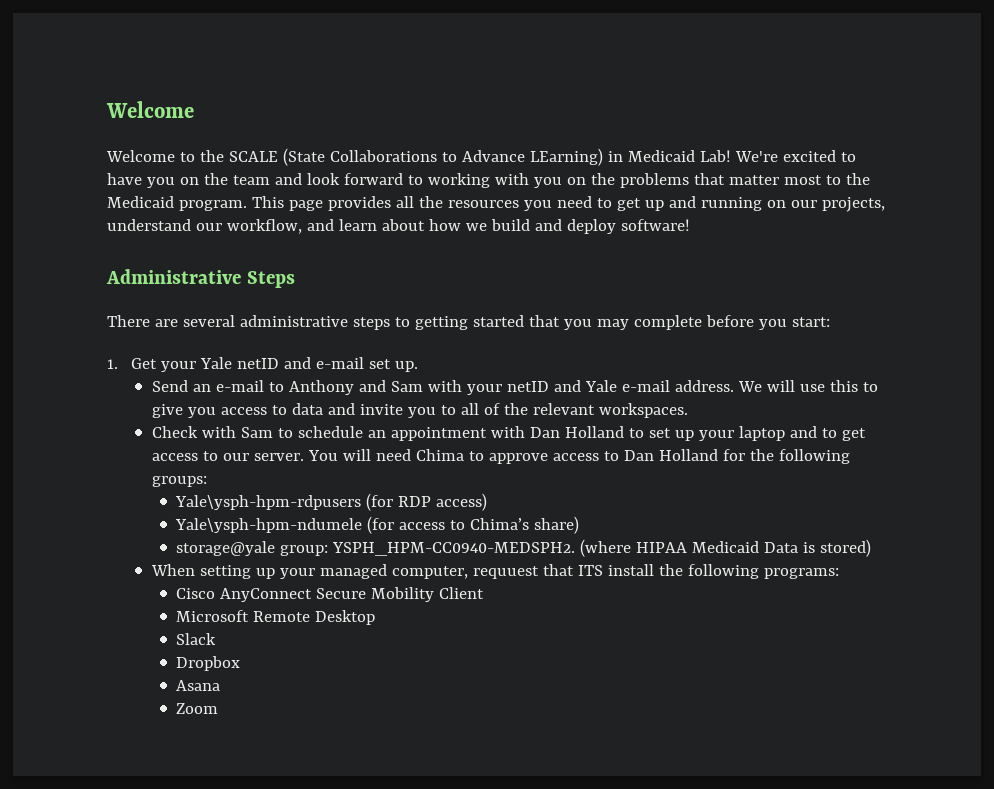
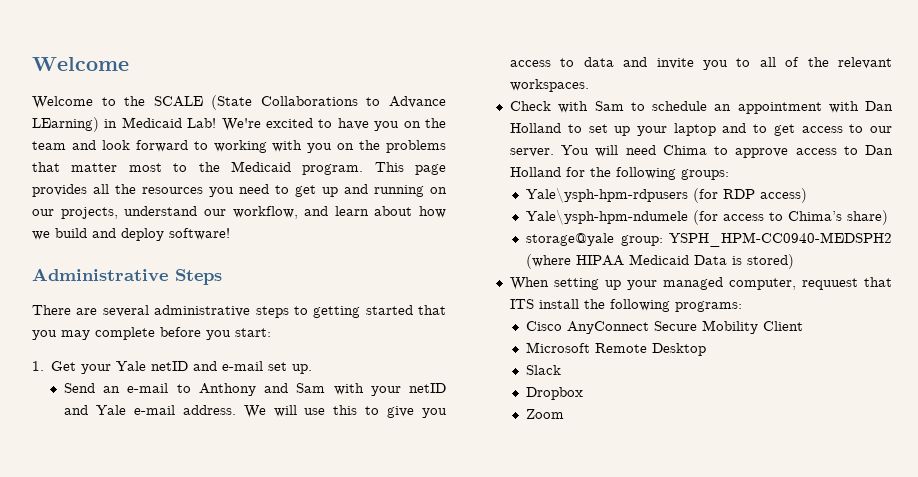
- storage@yale group: YSPH_HPM-CC0940-MEDSPH2. (where HIPAA Medicaid Data is stored)
+ storage@yale group: YSPH_HPM-CC0940-MEDSPH2 (where HIPAA Medicaid Data is stored)
- Asana

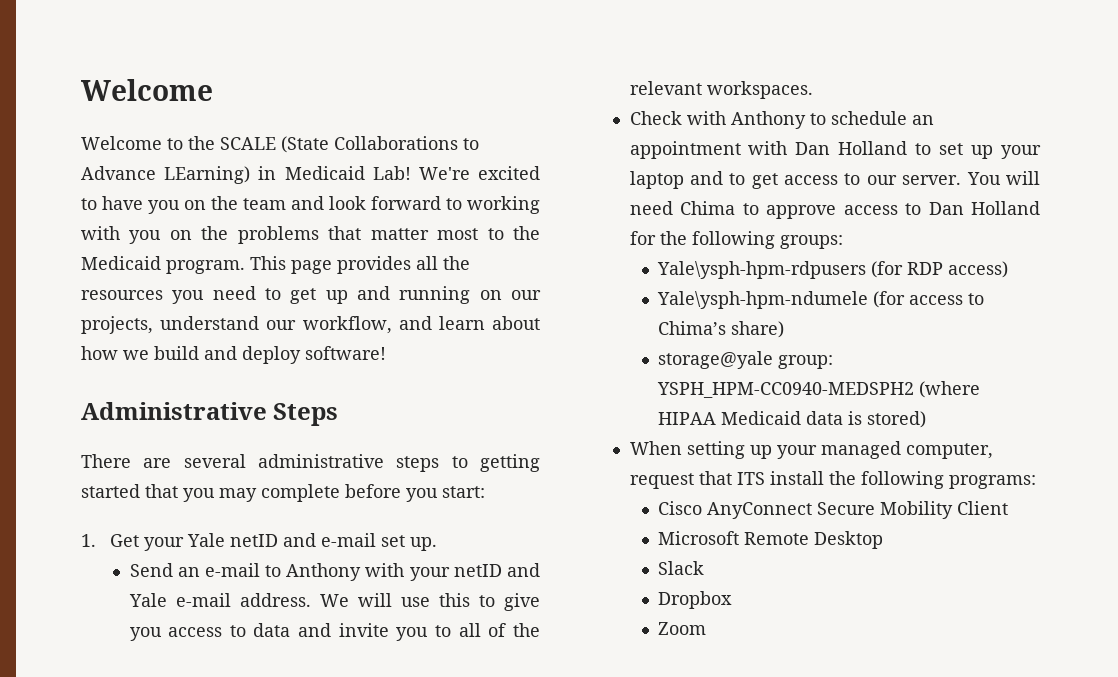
- Send an e-mail to Anthony and Sam with your netID and Yale e-mail address.
+ Send an e-mail to Anthony with your netID and Yale e-mail address.
- Check with Sam to schedule an appointment with Dan Holland to set up your laptop and to get access to our server.
+ Check with Anthony to schedule an appointment with Dan Holland to set up your laptop and to get access to our server.
- storage@yale group: YSPH_HPM-CC0940-MEDSPH2 (where HIPAA Medicaid Data is stored)
+ storage@yale group: YSPH_HPM-CC0940-MEDSPH2 (where HIPAA Medicaid data is stored)
- When setting up your managed computer, requuest that ITS install the following programs:
+ When setting up your managed computer, request that ITS install the following programs:

